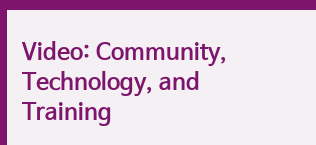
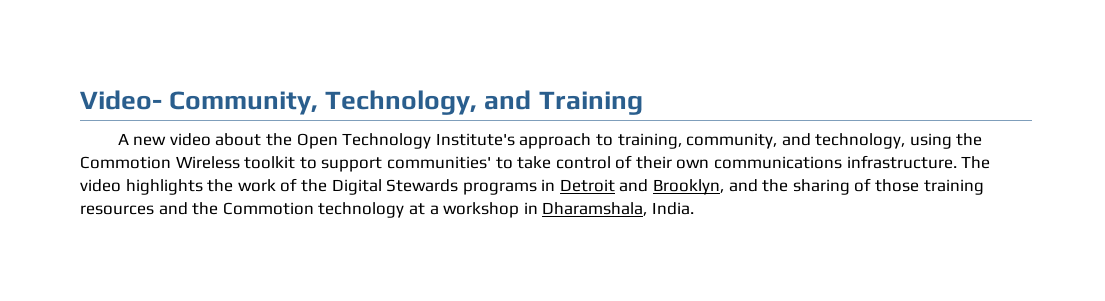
- Video: Community, Technology, and Training
+ Video- Community, Technology, and Training
+ A new video about the Open Technology Institute's approach to training, community, and technology, using the Commotion Wireless toolkit to support communities' to take control of their own communications infrastructure. The video highlights the work of the Digital Stewards programs in Detroit and Brooklyn, and the sharing of those training resources and the Commotion technology at a workshop in Dharamshala, India.

